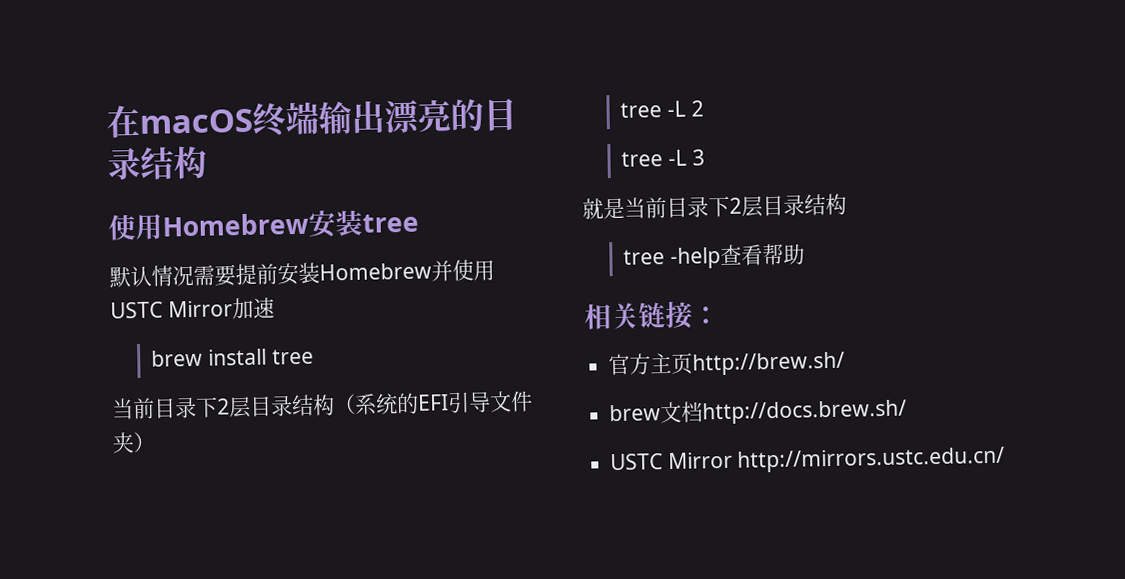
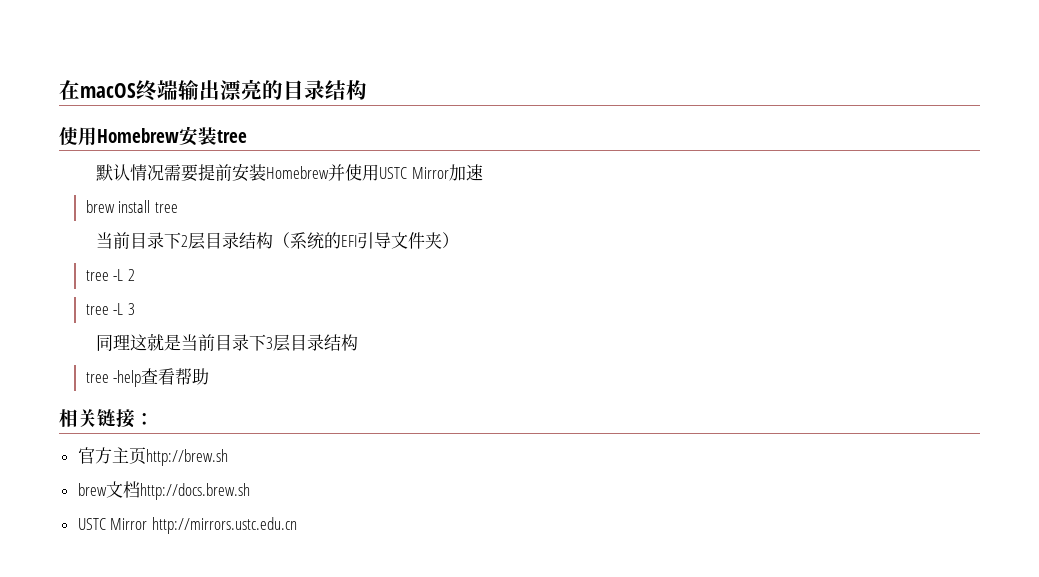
- 就是当前目录下2层目录结构
+ 同理这就是当前目录下3层目录结构
- 官方主页http://brew.sh/
+ 官方主页http://brew.sh
- brew文档http://docs.brew.sh/
- USTC Mirror http://mirrors.ustc.edu.cn/
+ brew文档http://docs.brew.sh
+ USTC Mirror http://mirrors.ustc.edu.cn

